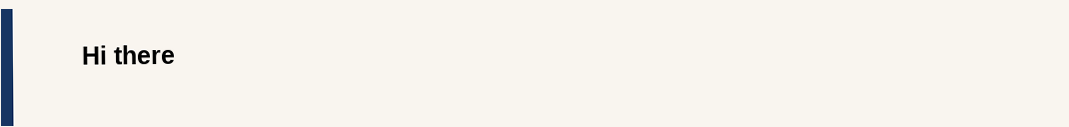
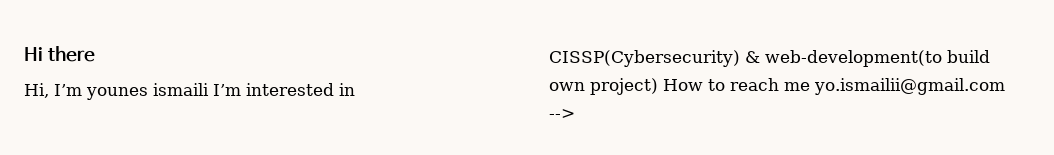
+ Hi, I’m younes ismaili I’m interested in CISSP(Cybersecurity) & web-development(to build own project) How to reach me yo.ismailii@gmail.com -->

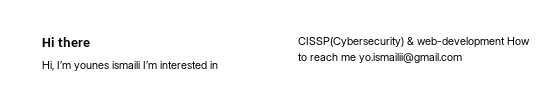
- Hi, I’m younes ismaili I’m interested in CISSP(Cybersecurity) & web-development(to build own project) How to reach me yo.ismailii@gmail.com -->
+ Hi, I’m younes ismaili I’m interested in CISSP(Cybersecurity) & web-development How to reach me yo.ismailii@gmail.com

